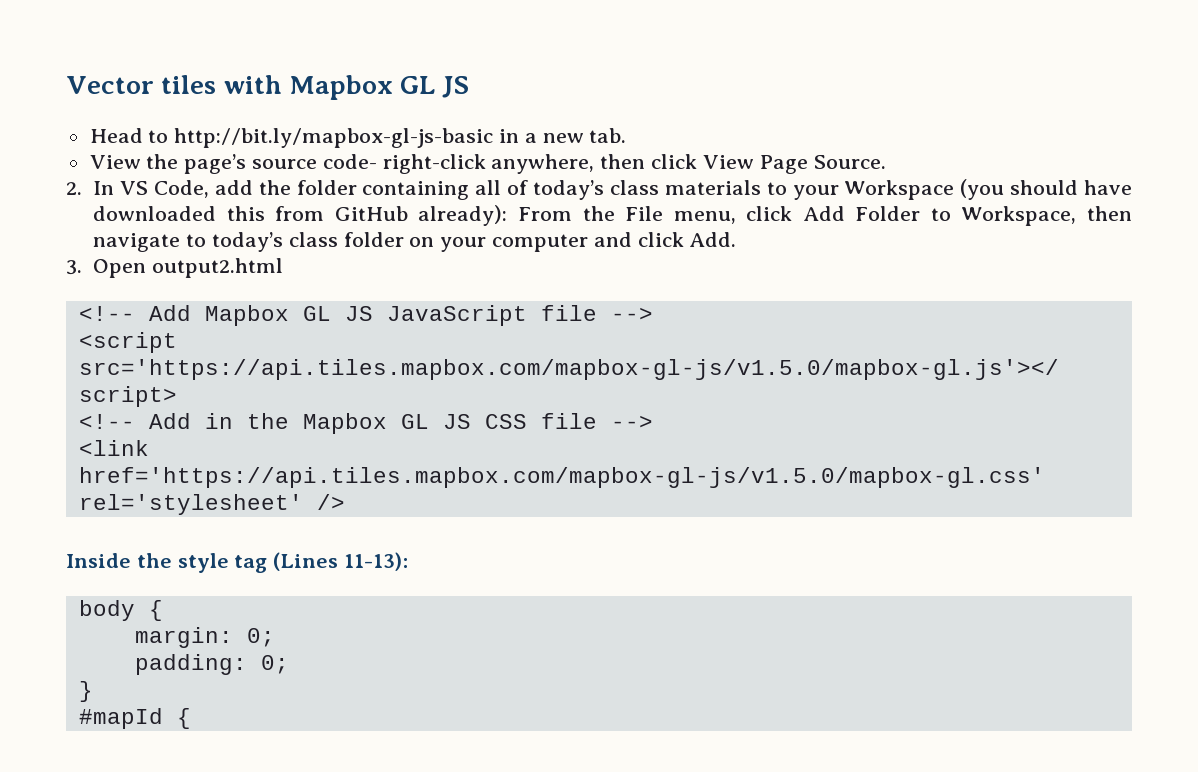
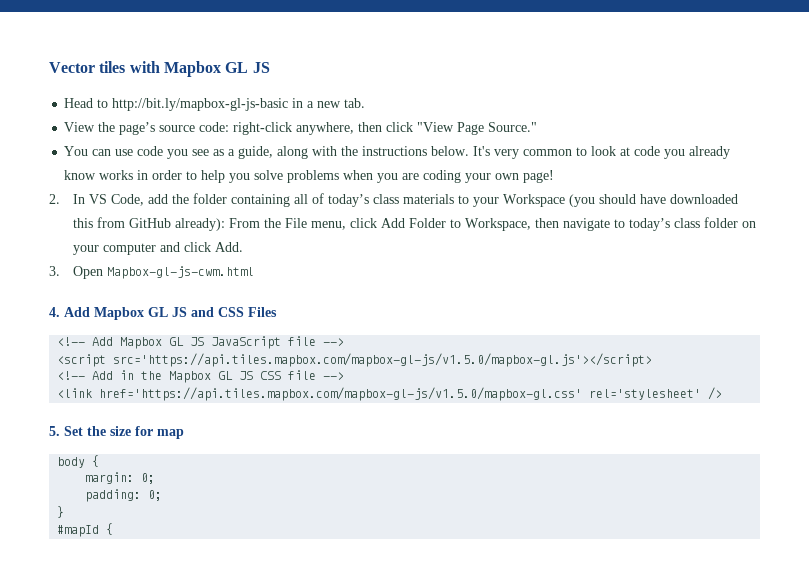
- View the page’s source code- right-click anywhere, then click View Page Source.
+ View the page’s source code: right-click anywhere, then click "View Page Source."
+ You can use code you see as a guide, along with the instructions below. It's very common to look at code you already know works in order to help you solve problems when you are coding your own page!
- 3. Open output2.html
+ 3. Open Mapbox-gl-js-cwm.html
+ 4. Add Mapbox GL JS and CSS Files
- Inside the style tag (Lines 11-13):
+ 5. Set the size for map

